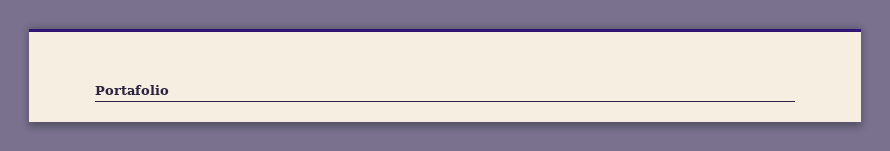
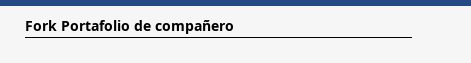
- Portafolio
+ Fork Portafolio de compañero

